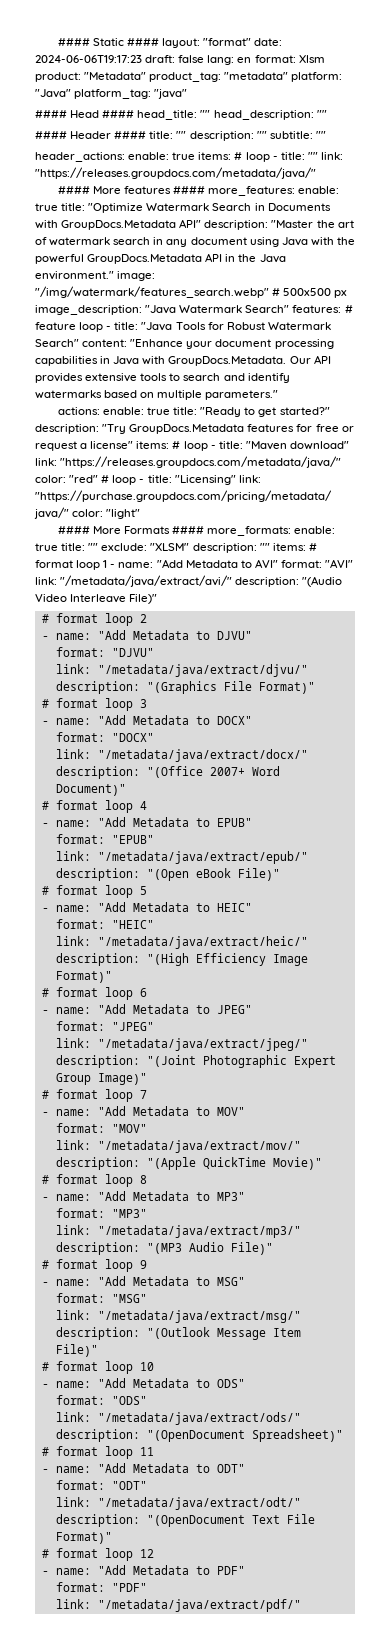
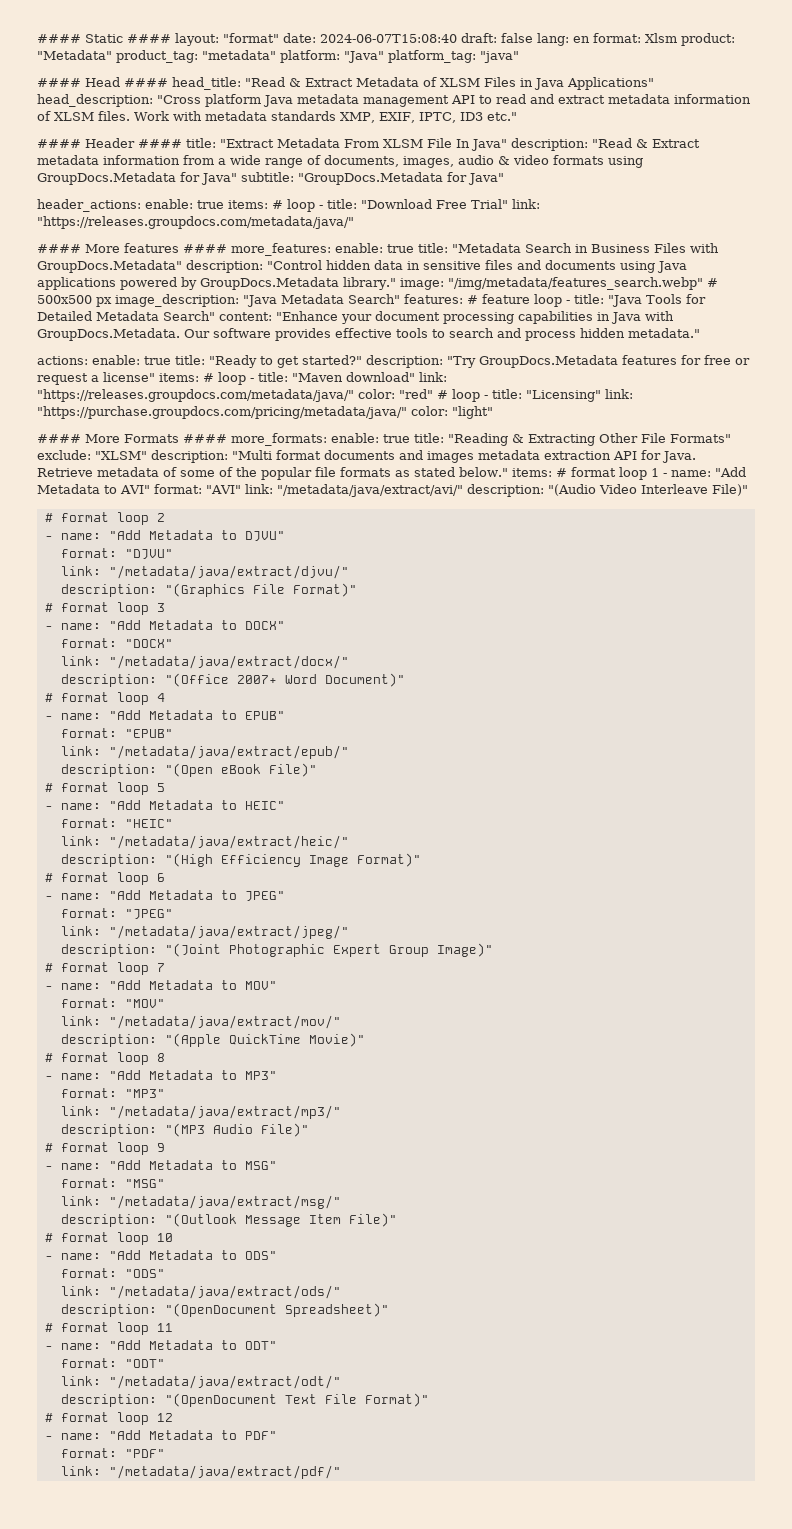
- #### Static #### layout: "format" date: 2024-06-06T19:17:23 draft: false lang: en format: Xlsm product: "Metadata" product_tag: "metadata" platform: "Java" platform_tag: "java"
+ #### Static #### layout: "format" date: 2024-06-07T15:08:40 draft: false lang: en format: Xlsm product: "Metadata" product_tag: "metadata" platform: "Java" platform_tag: "java"
- #### Head #### head_title: "" head_description: ""
- #### Header #### title: "" description: "" subtitle: ""
+ #### Head #### head_title: "Read & Extract Metadata of XLSM Files in Java Applications" head_description: "Cross platform Java metadata management API to read and extract metadata information of XLSM files. Work with metadata standards XMP, EXIF, IPTC, ID3 etc."
+ #### Header #### title: "Extract Metadata From XLSM File In Java" description: "Read & Extract metadata information from a wide range of documents, images, audio & video formats using GroupDocs.Metadata for Java" subtitle: "GroupDocs.Metadata for Java"
- header_actions: enable: true items: # loop - title: "" link: "https://releases.groupdocs.com/metadata/java/"
+ header_actions: enable: true items: # loop - title: "Download Free Trial" link: "https://releases.groupdocs.com/metadata/java/"
- #### More features #### more_features: enable: true title: "Optimize Watermark Search in Documents with GroupDocs.Metadata API" description: "Master the art of watermark search in any document using Java with the powerful GroupDocs.Metadata API in the Java environment." image: "/img/watermark/features_search.webp" # 500x500 px image_description: "Java Watermark Search" features: # feature loop - title: "Java Tools for Robust Watermark Search" content: "Enhance your document processing capabilities in Java with GroupDocs.Metadata. Our API provides extensive tools to search and identify watermarks based on multiple parameters."
+ #### More features #### more_features: enable: true title: "Metadata Search in Business Files with GroupDocs.Metadata" description: "Control hidden data in sensitive files and documents using Java applications powered by GroupDocs.Metadata library." image: "/img/metadata/features_search.webp" # 500x500 px image_description: "Java Metadata Search" features: # feature loop - title: "Java Tools for Detailed Metadata Search" content: "Enhance your document processing capabilities in Java with GroupDocs.Metadata. Our software provides effective tools to search and process hidden metadata."
- #### More Formats #### more_formats: enable: true title: "" exclude: "XLSM" description: "" items: # format loop 1 - name: "Add Metadata to AVI" format: "AVI" link: "/metadata/java/extract/avi/" description: "(Audio Video Interleave File)"
+ #### More Formats #### more_formats: enable: true title: "Reading & Extracting Other File Formats" exclude: "XLSM" description: "Multi format documents and images metadata extraction API for Java. Retrieve metadata of some of the popular file formats as stated below." items: # format loop 1 - name: "Add Metadata to AVI" format: "AVI" link: "/metadata/java/extract/avi/" description: "(Audio Video Interleave File)"

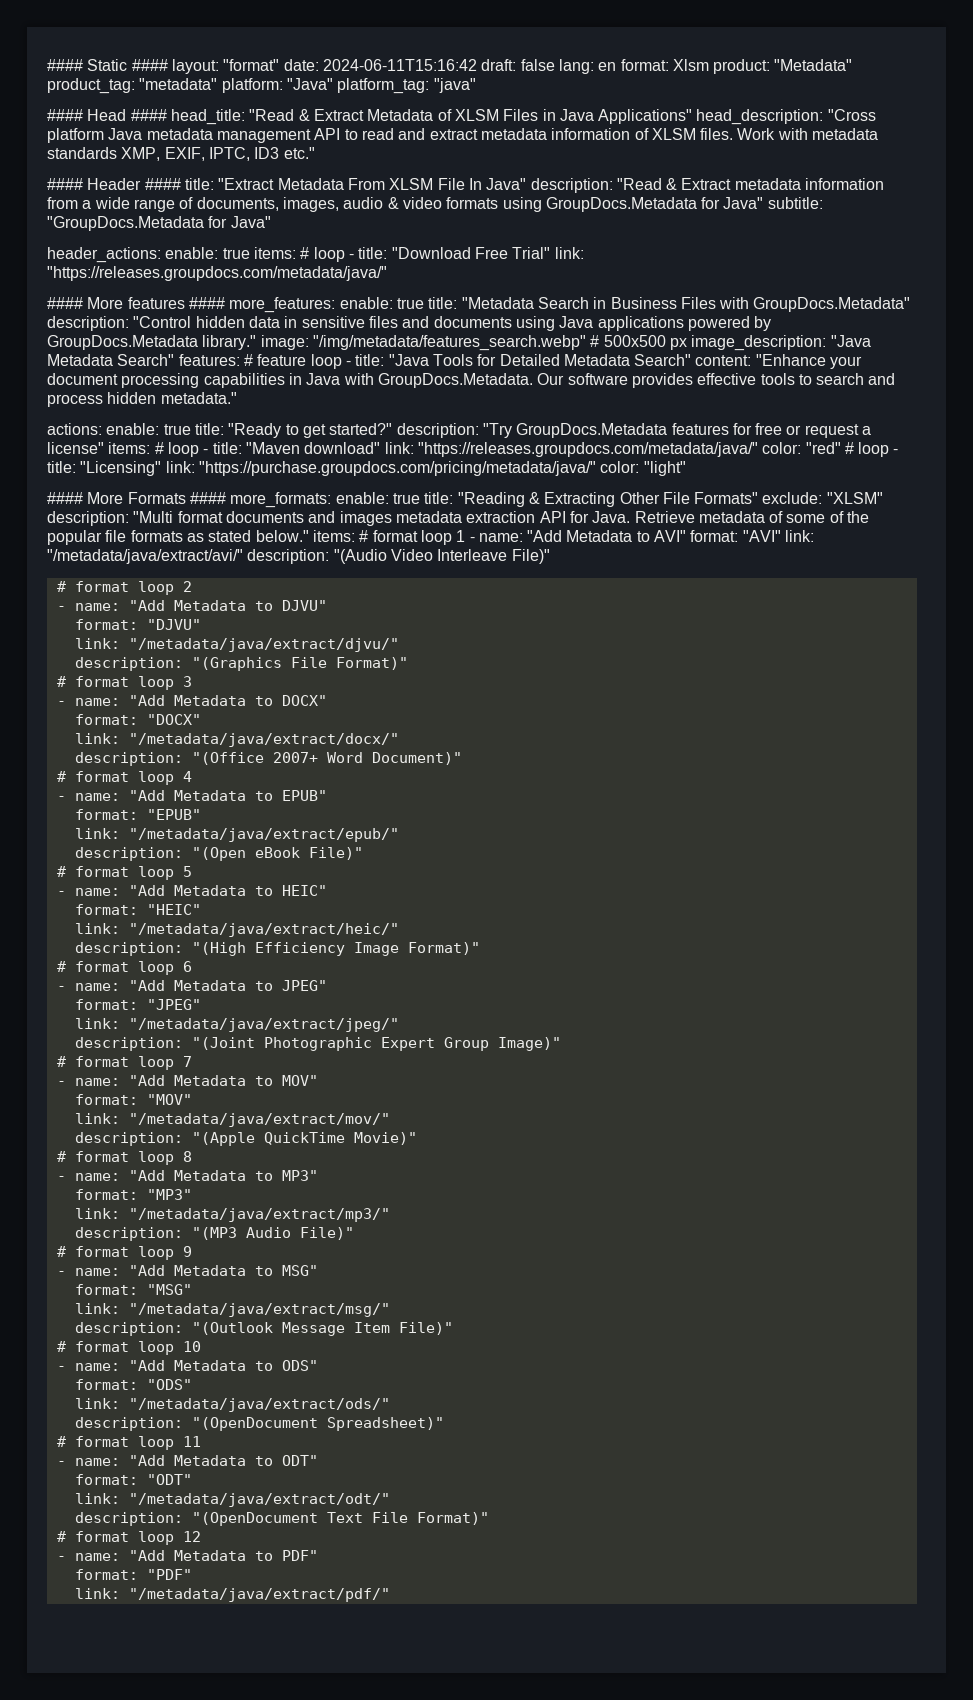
- #### Static #### layout: "format" date: 2024-06-07T15:08:40 draft: false lang: en format: Xlsm product: "Metadata" product_tag: "metadata" platform: "Java" platform_tag: "java"
+ #### Static #### layout: "format" date: 2024-06-11T15:16:42 draft: false lang: en format: Xlsm product: "Metadata" product_tag: "metadata" platform: "Java" platform_tag: "java"

